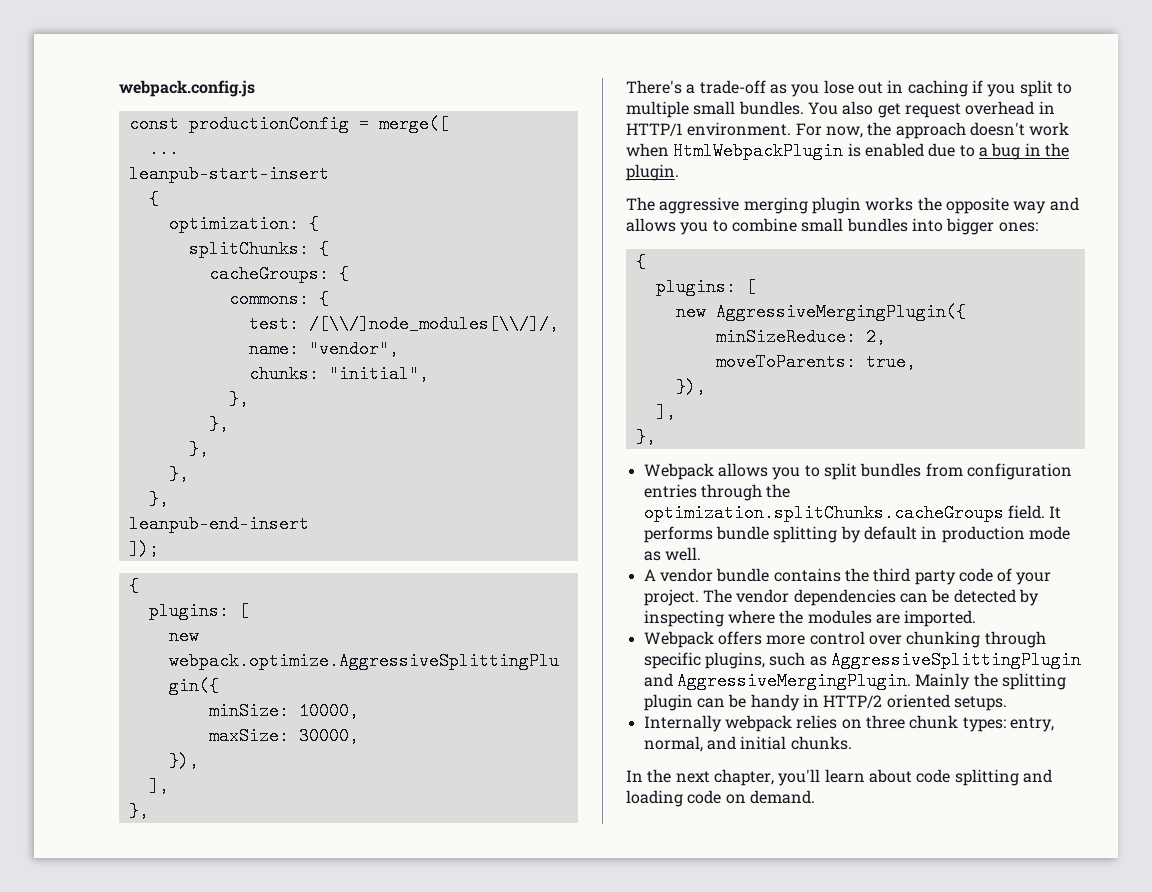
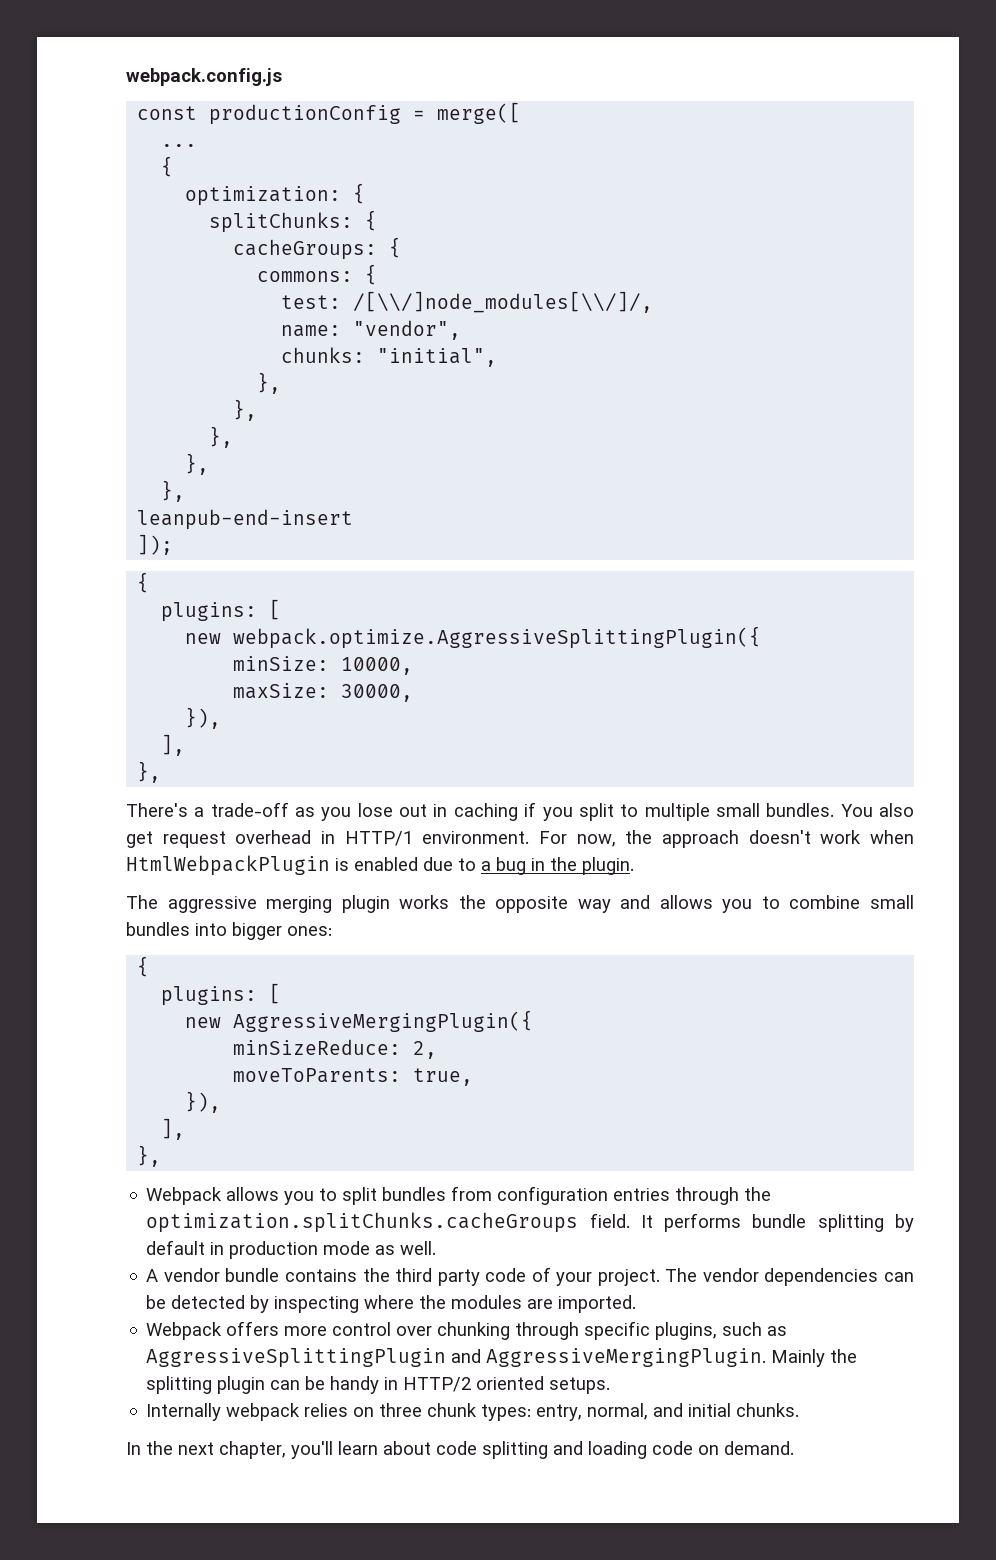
- leanpub-start-insert

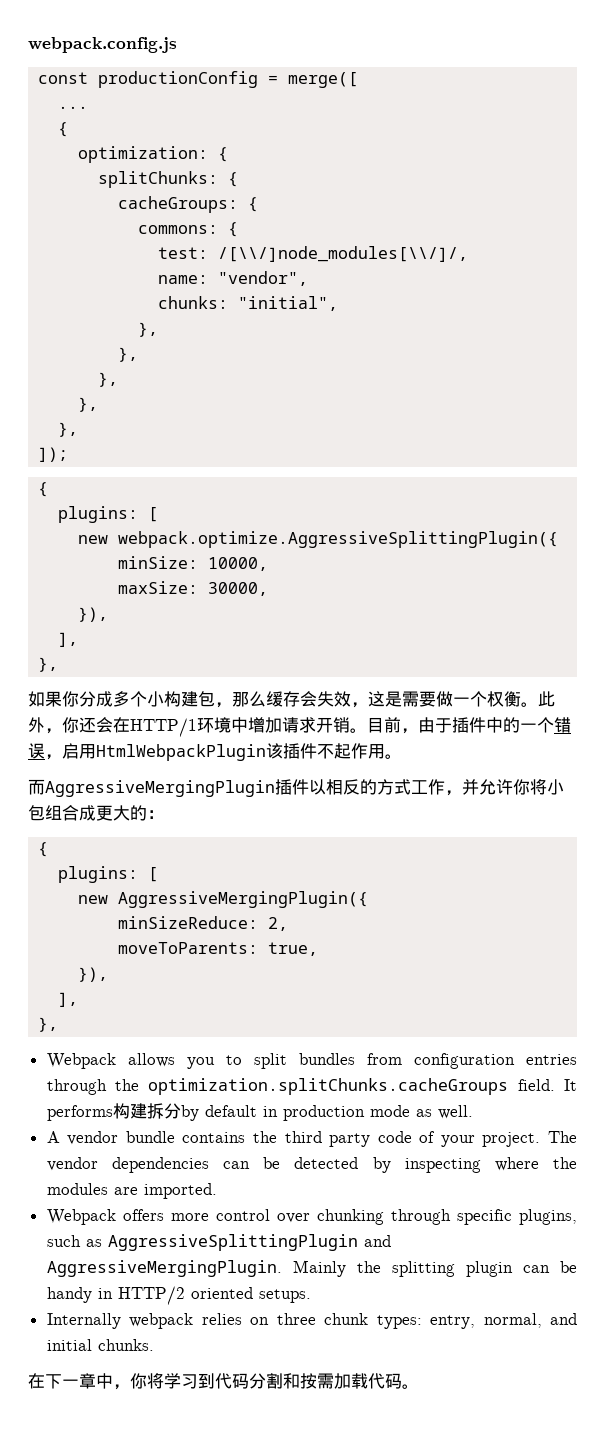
- leanpub-end-insert
- There's a trade-off as you lose out in caching if you split to multiple small bundles. You also get request overhead in HTTP/1 environment. For now, the approach doesn't work when HtmlWebpackPlugin is enabled due to a bug in the plugin.
- The aggressive merging plugin works the opposite way and allows you to combine small bundles into bigger ones:
+ 如果你分成多个小构建包，那么缓存会失效，这是需要做一个权衡。此外，你还会在HTTP/1环境中增加请求开销。目前，由于插件中的一个错误，启用HtmlWebpackPlugin该插件不起作用。
+ 而AggressiveMergingPlugin插件以相反的方式工作，并允许你将小包组合成更大的：
- It performs bundle splitting by default in production mode as well.
+ It performs构建拆分by default in production mode as well.
- In the next chapter, you'll learn about code splitting and loading code on demand.
+ 在下一章中，你将学习到代码分割和按需加载代码。

